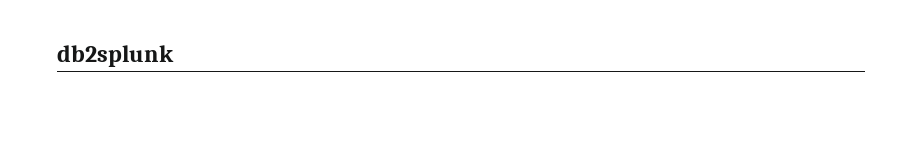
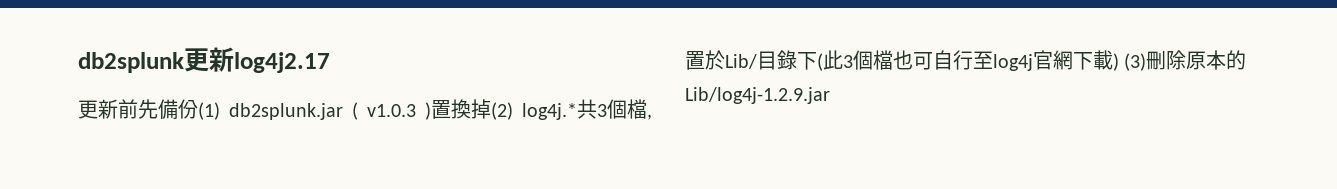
- db2splunk
+ db2splunk更新log4j2.17
+ 更新前先備份(1) db2splunk.jar ( v1.0.3 )置換掉(2) log4j.*共3個檔,置於Lib/目錄下(此3個檔也可自行至log4j官網下載) (3)刪除原本的Lib/log4j-1.2.9.jar

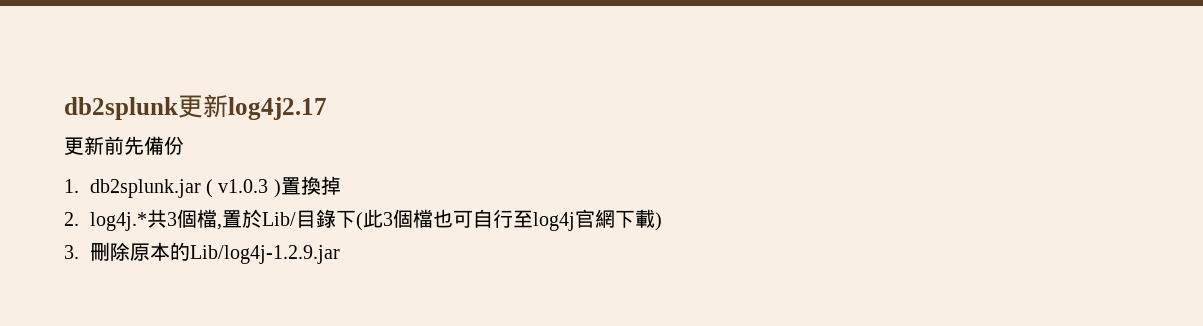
- 更新前先備份(1) db2splunk.jar ( v1.0.3 )置換掉(2) log4j.*共3個檔,置於Lib/目錄下(此3個檔也可自行至log4j官網下載) (3)刪除原本的Lib/log4j-1.2.9.jar
+ 更新前先備份
+ 1. db2splunk.jar ( v1.0.3 )置換掉
+ 2. log4j.*共3個檔,置於Lib/目錄下(此3個檔也可自行至log4j官網下載)
+ 3.刪除原本的Lib/log4j-1.2.9.jar

